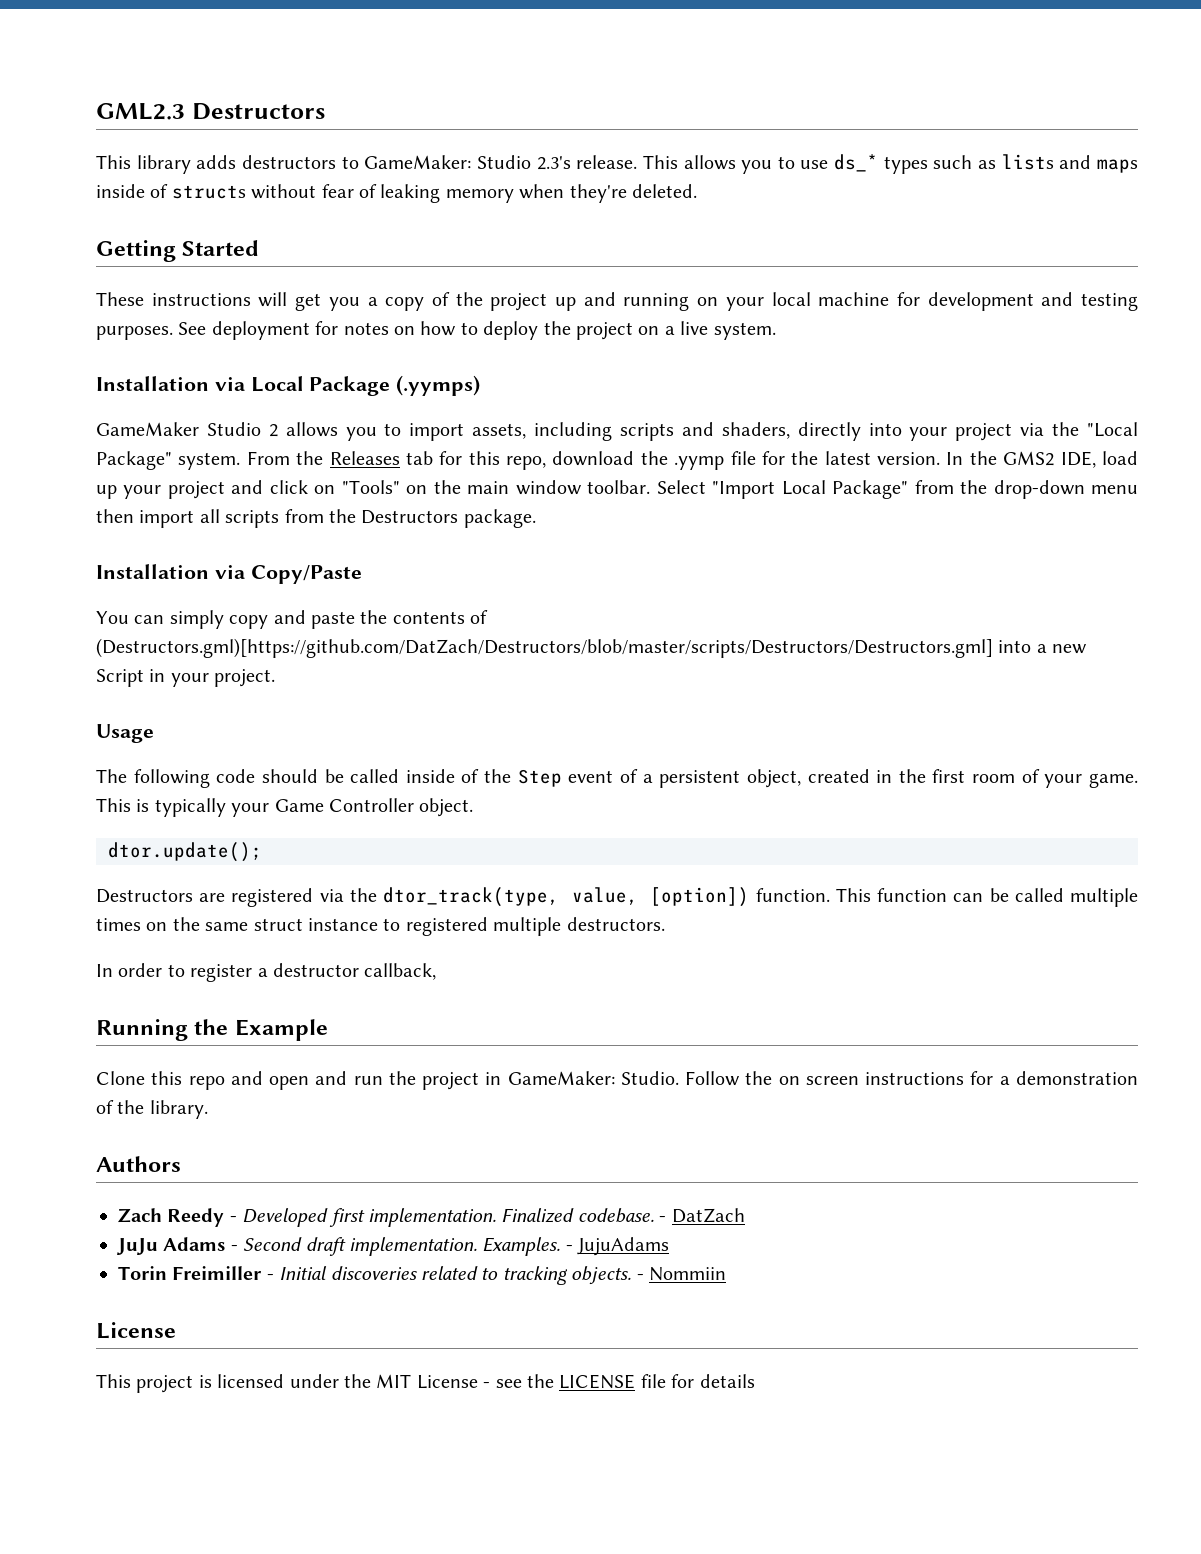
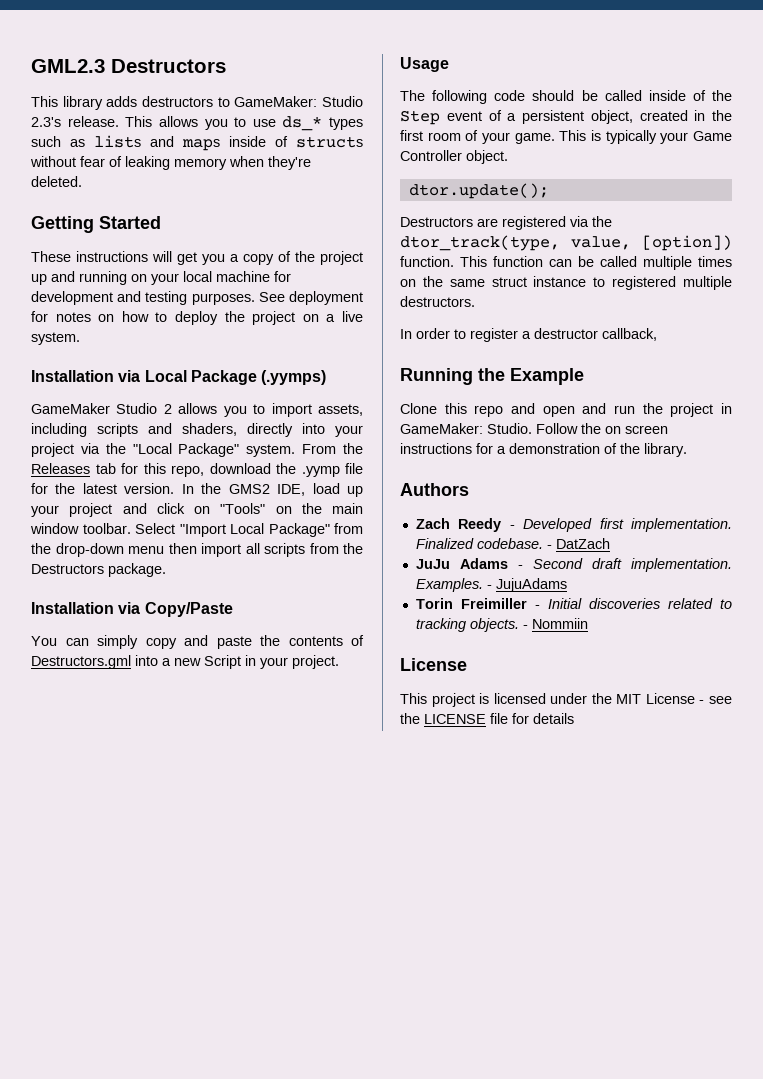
- You can simply copy and paste the contents of (Destructors.gml)[https://github.com/DatZach/Destructors/blob/master/scripts/Destructors/Destructors.gml] into a new Script in your project.
+ You can simply copy and paste the contents of Destructors.gml into a new Script in your project.

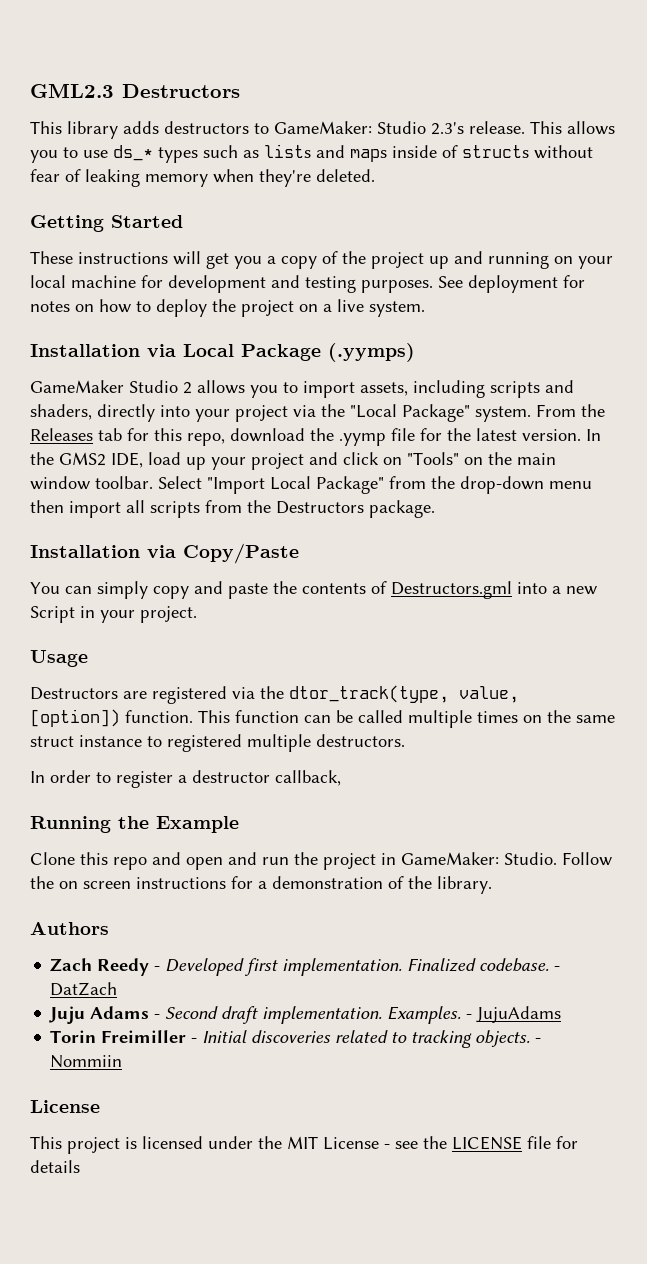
- The following code should be called inside of the Step event of a persistent object, created in the first room of your game. This is typically your Game Controller object.
- dtor.update();
- JuJu Adams - Second draft implementation.
+ Juju Adams - Second draft implementation.

